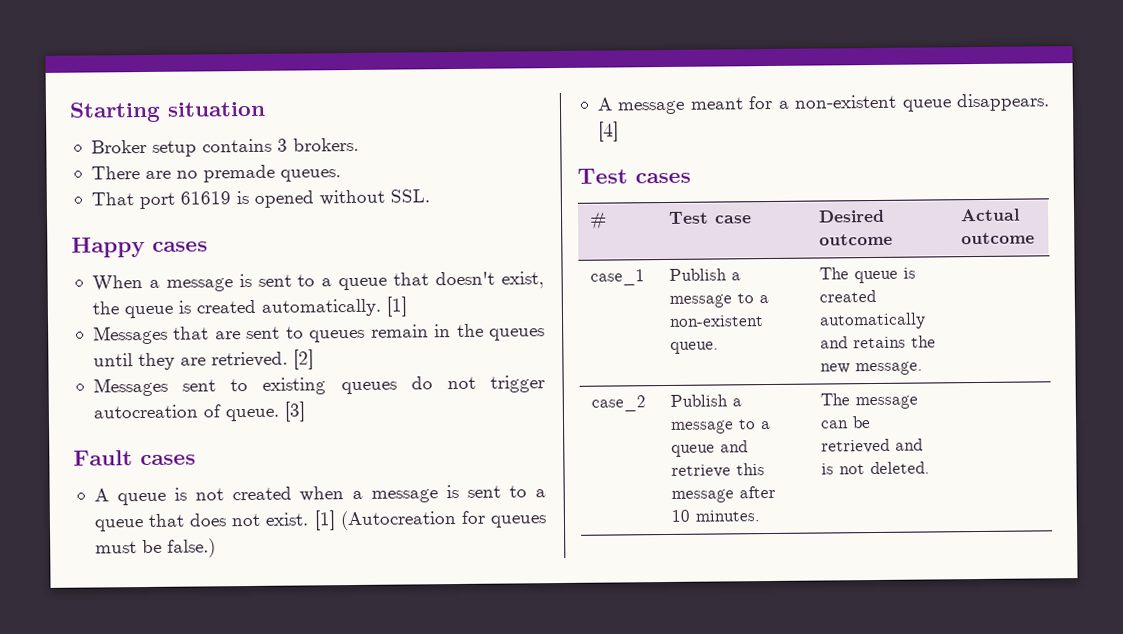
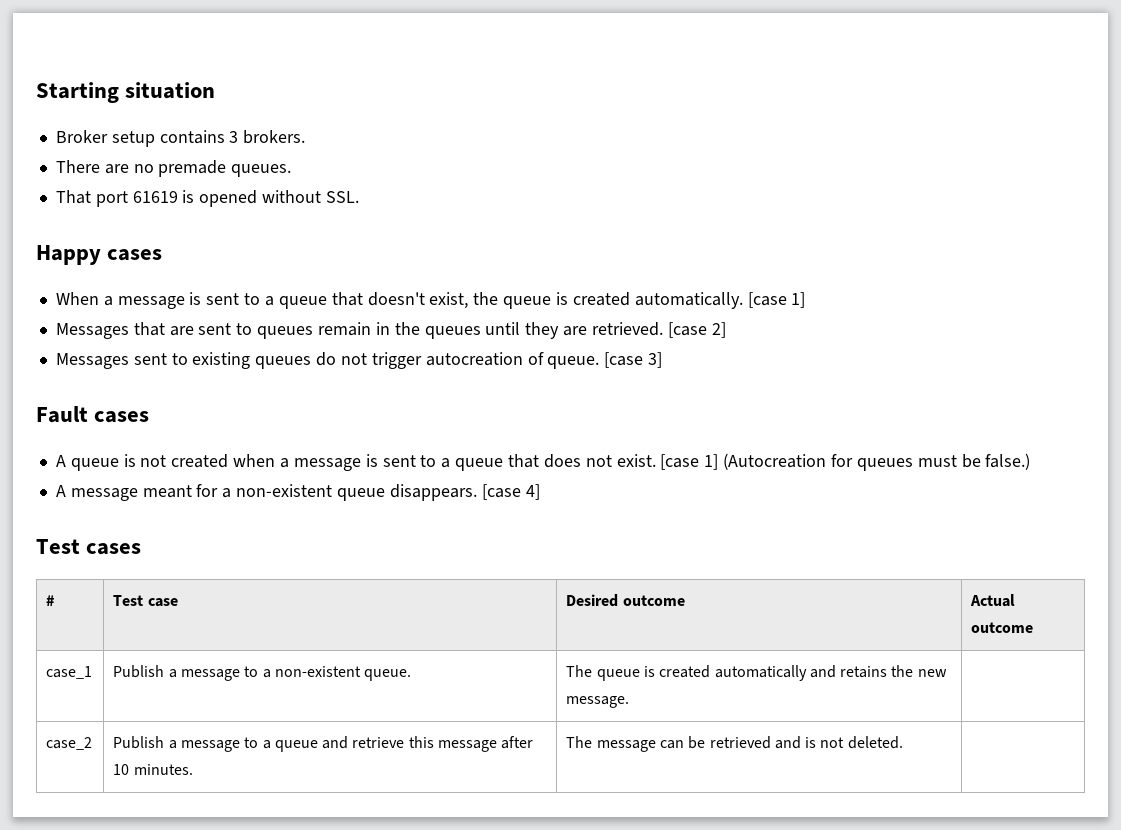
- When a message is sent to a queue that doesn't exist, the queue is created automatically. [1]
+ When a message is sent to a queue that doesn't exist, the queue is created automatically. [case 1]
- [2]
+ [case 2]
- [3]
+ [case 3]
- [1] (Autocreation for queues must be false.)
+ [case 1] (Autocreation for queues must be false.)
- [4]
+ [case 4]

